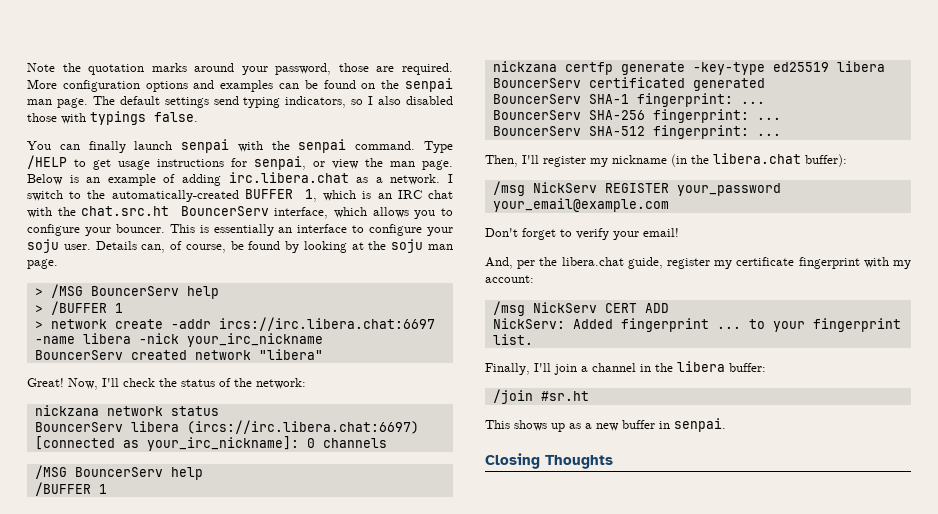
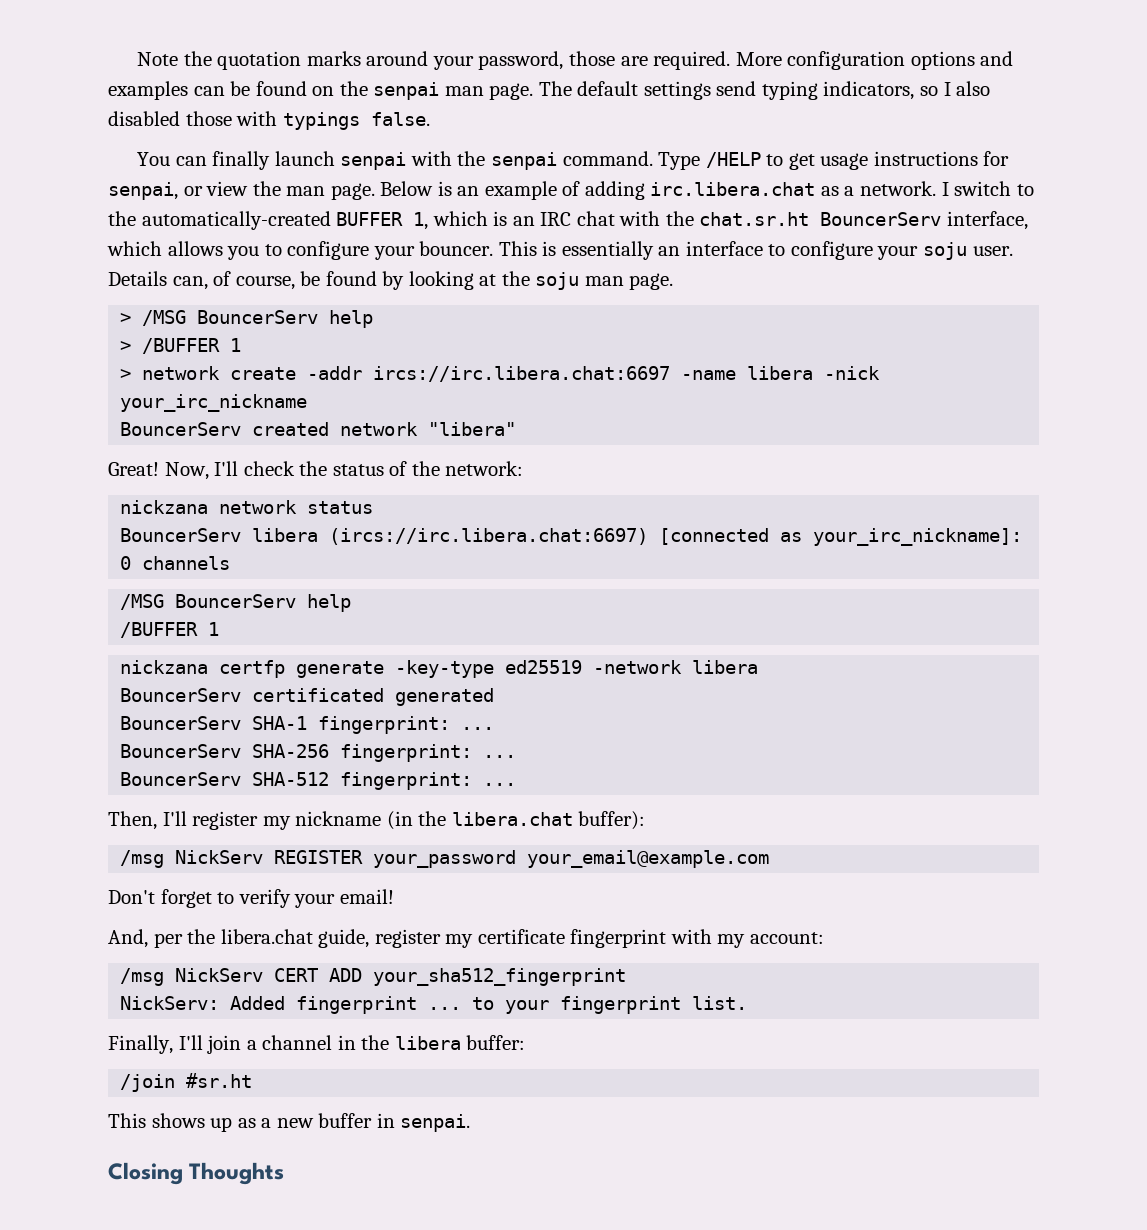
- I switch to the automatically-created BUFFER 1, which is an IRC chat with the chat.src.ht BouncerServ interface, which allows you to configure your bouncer.
+ I switch to the automatically-created BUFFER 1, which is an IRC chat with the chat.sr.ht BouncerServ interface, which allows you to configure your bouncer.
- nickzana certfp generate -key-type ed25519 libera
+ nickzana certfp generate -key-type ed25519 -network libera
- /msg NickServ CERT ADD
+ /msg NickServ CERT ADD your_sha512_fingerprint

